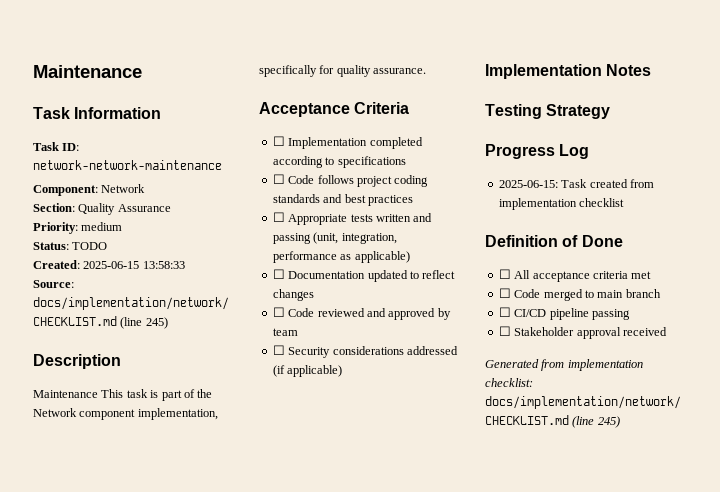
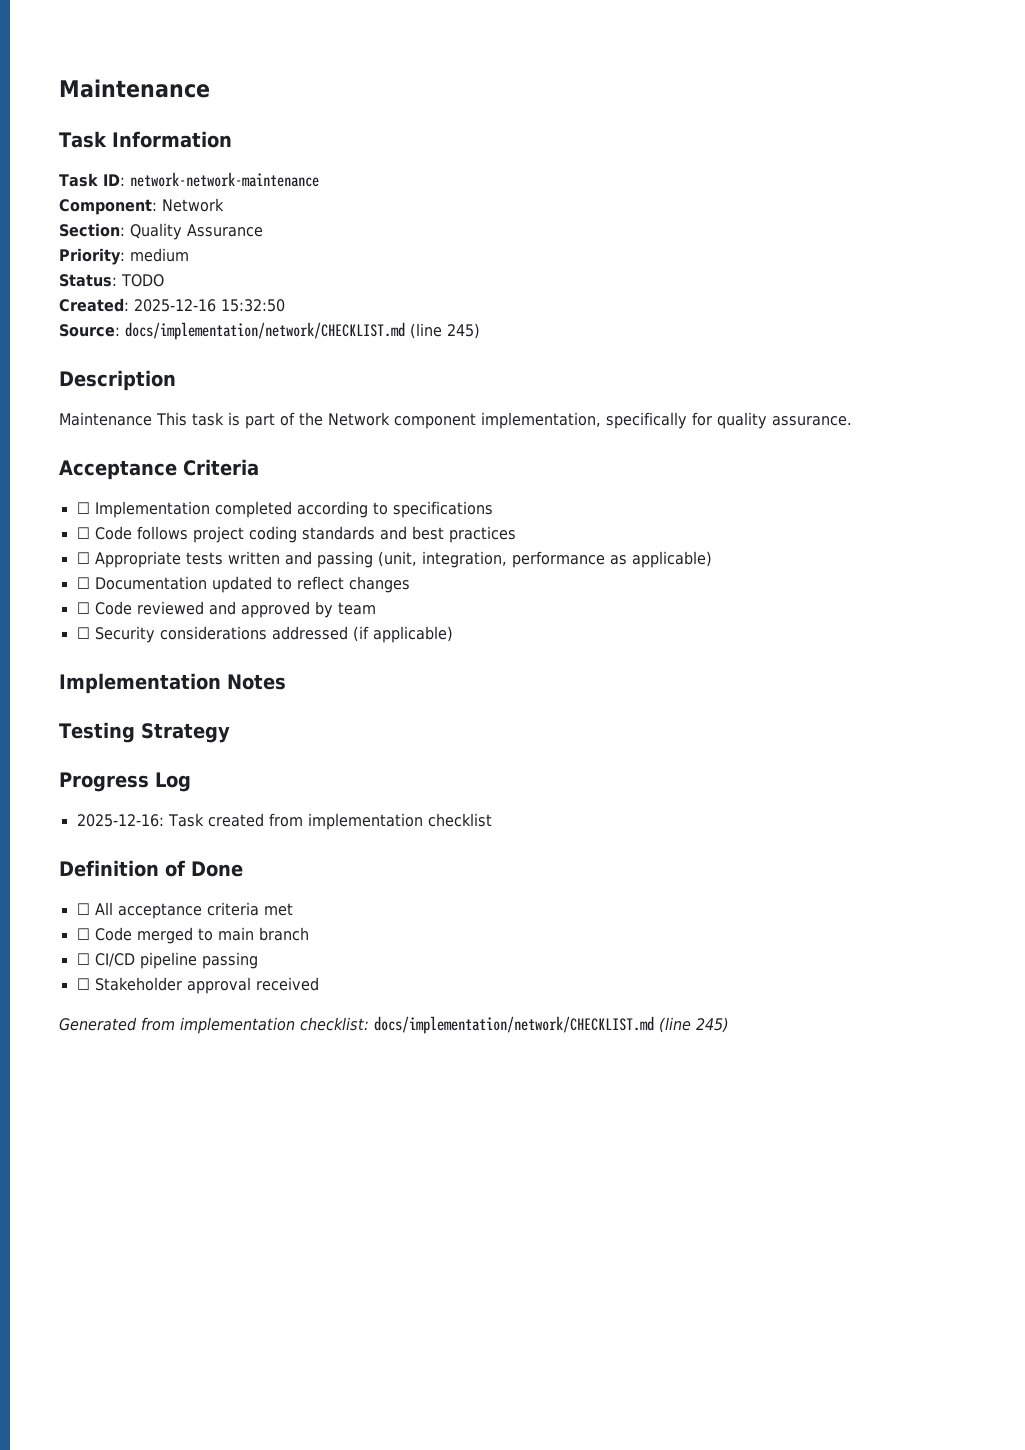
- Created: 2025-06-15 13:58:33
+ Created: 2025-12-16 15:32:50
- 2025-06-15: Task created from implementation checklist
+ 2025-12-16: Task created from implementation checklist

